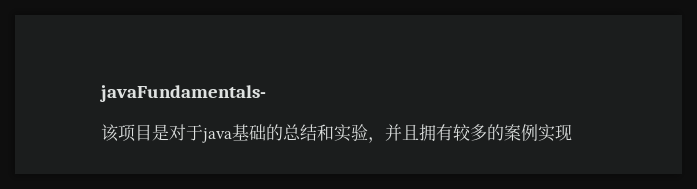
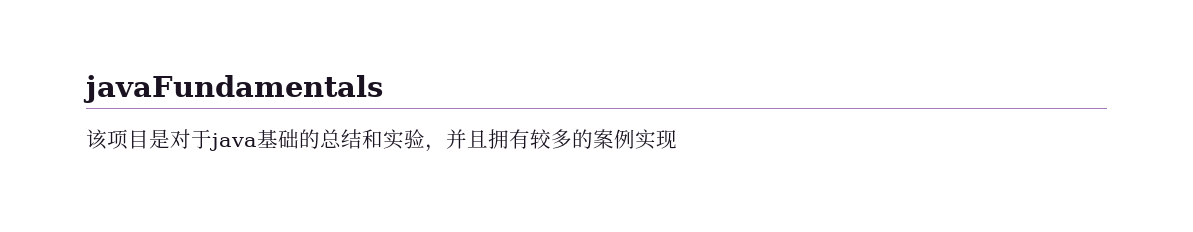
- javaFundamentals-
+ javaFundamentals

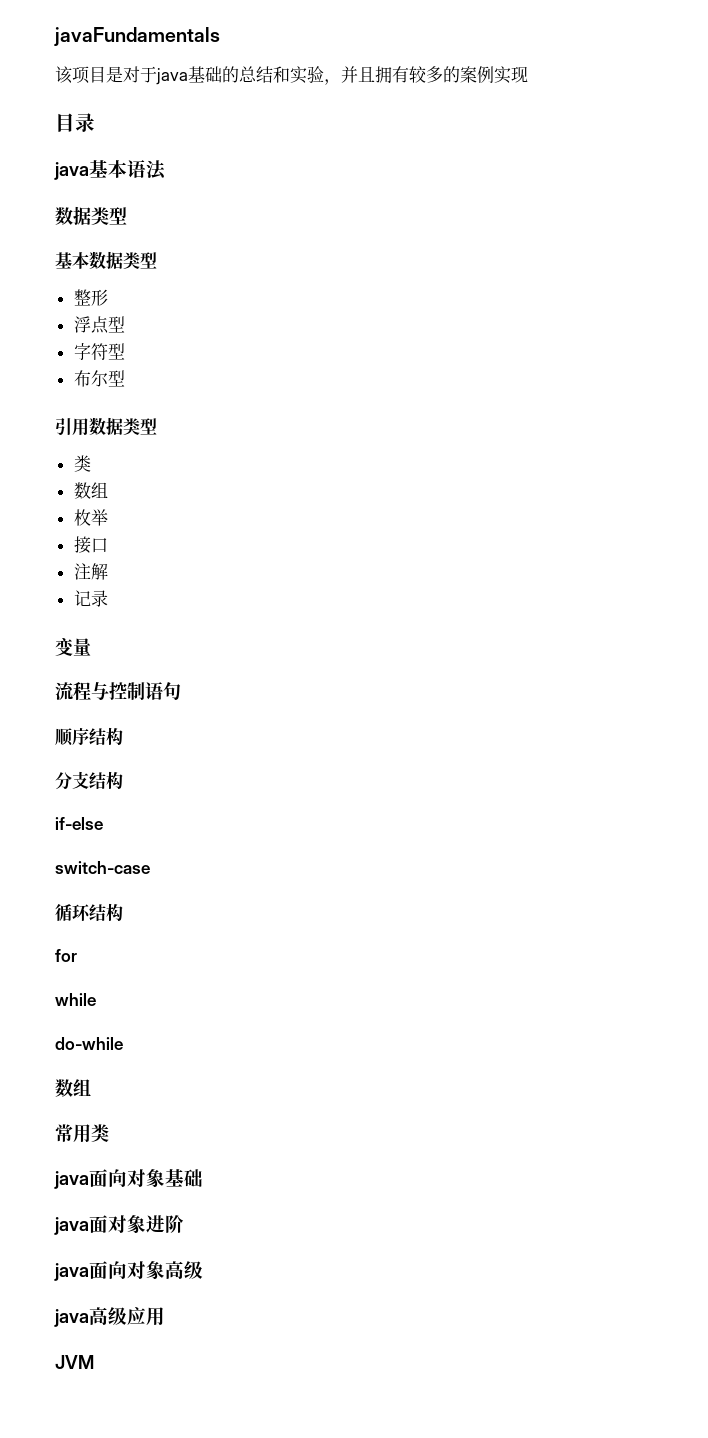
+ 目录
+ java基本语法
+ 数据类型
+ 基本数据类型
+ 整形
+ 浮点型
+ 字符型
+ 布尔型
+ 引用数据类型
+ 类
+ 数组
+ 枚举
+ 接口
+ 注解
+ 记录
+ 变量
+ 流程与控制语句
+ 顺序结构
+ 分支结构
+ if-else
+ switch-case
+ 循环结构
+ for
+ while
+ do-while
+ 数组
+ 常用类
+ java面向对象基础
+ java面对象进阶
+ java面向对象高级
+ java高级应用
+ JVM

